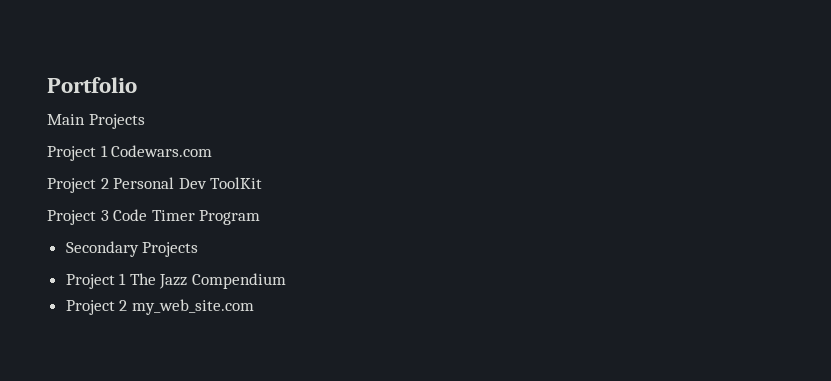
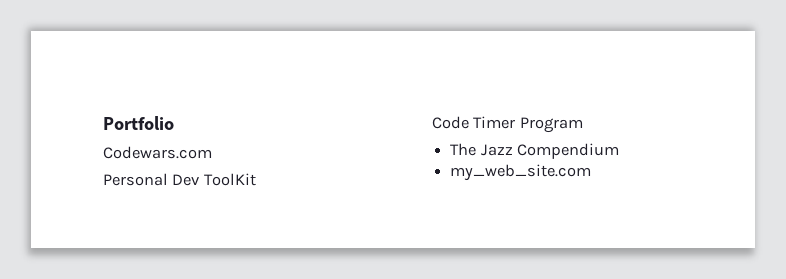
- Main Projects
- Project 1 Codewars.com
+ Codewars.com
- Project 2 Personal Dev ToolKit
+ Personal Dev ToolKit
- Project 3 Code Timer Program
+ Code Timer Program
- Secondary Projects
- Project 1 The Jazz Compendium
+ The Jazz Compendium
- Project 2 my_web_site.com
+ my_web_site.com

